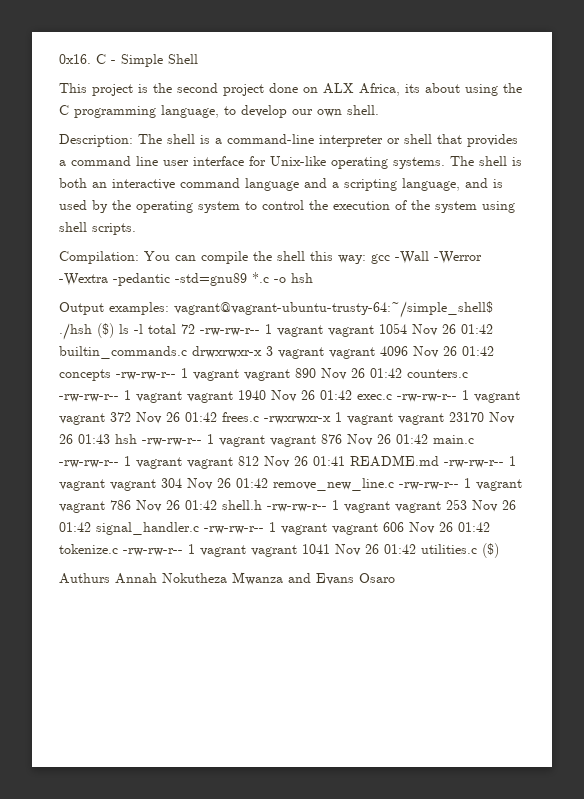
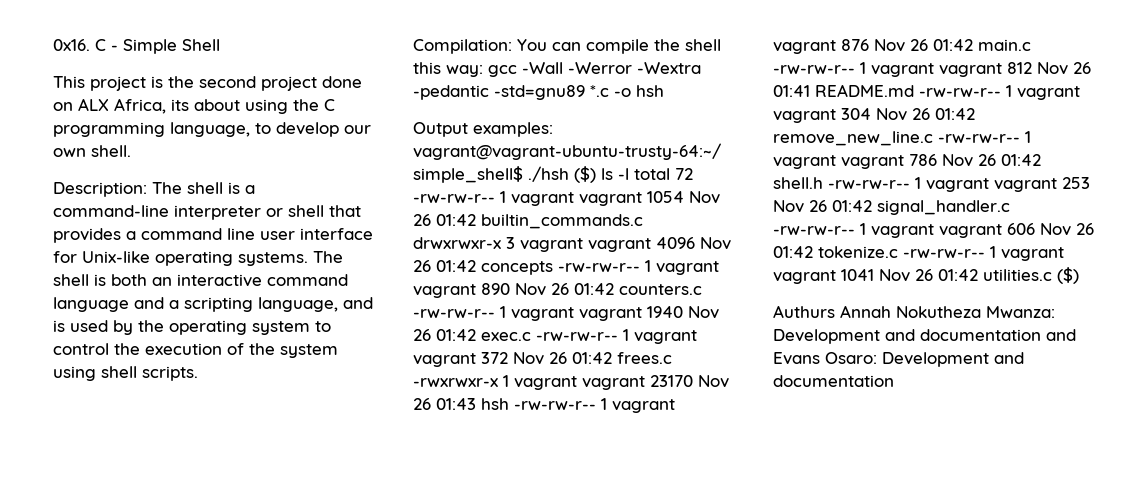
- Authurs Annah Nokutheza Mwanza and Evans Osaro
+ Authurs Annah Nokutheza Mwanza: Development and documentation and Evans Osaro: Development and documentation

